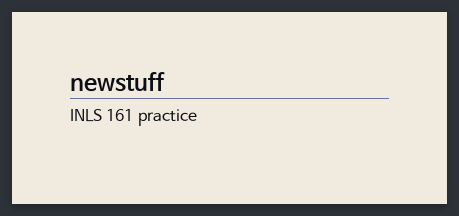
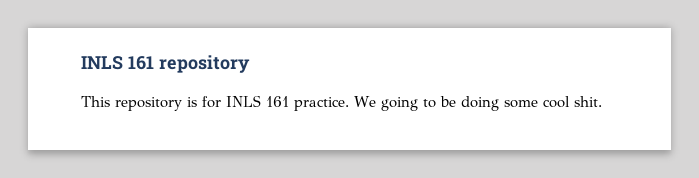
- newstuff
- INLS 161 practice
+ INLS 161 repository
+ This repository is for INLS 161 practice. We going to be doing some cool shit.

